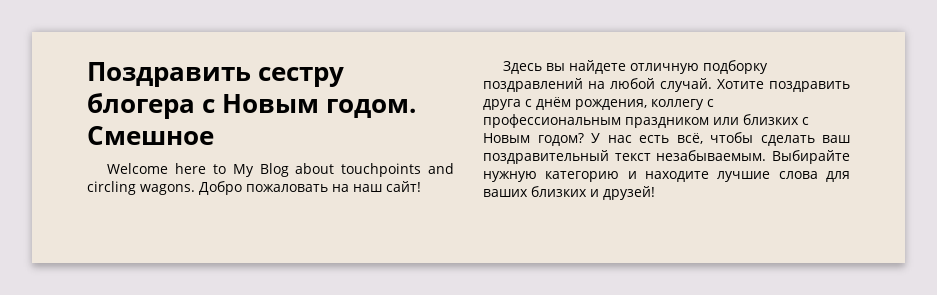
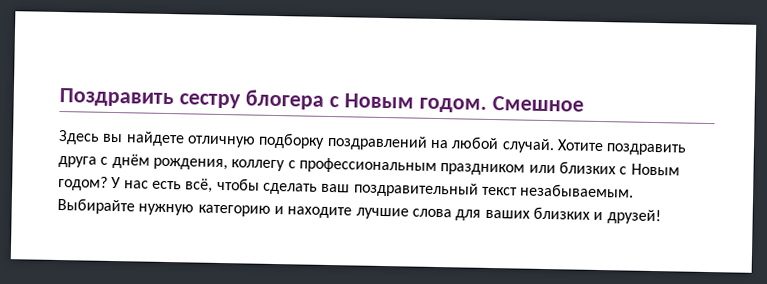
- Welcome here to My Blog about touchpoints and circling wagons. Добро пожаловать на наш сайт!

